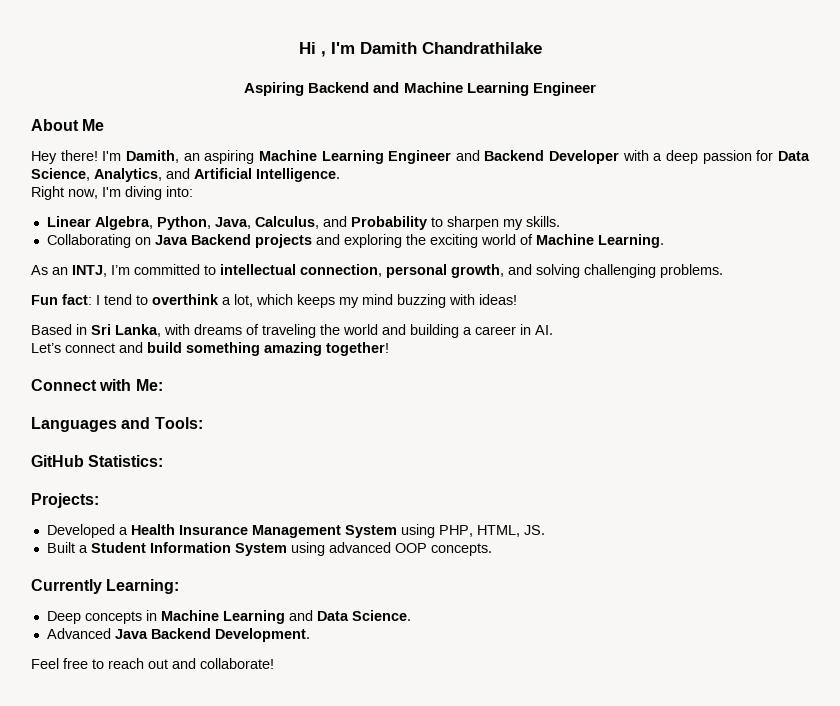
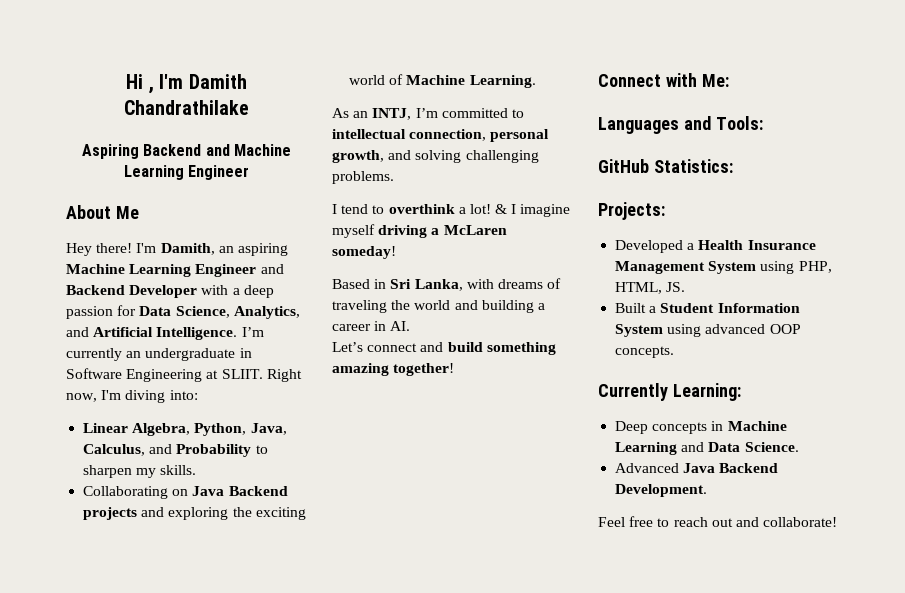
- I'm Damith, an aspiring Machine Learning Engineer and Backend Developer with a deep passion for Data Science, Analytics, and Artificial Intelligence.
- Right now, I'm diving into:
+ I'm Damith, an aspiring Machine Learning Engineer and Backend Developer with a deep passion for Data Science, Analytics, and Artificial Intelligence. I’m currently an undergraduate in Software Engineering at SLIIT. Right now, I'm diving into:
- Fun fact: I tend to overthink a lot, which keeps my mind buzzing with ideas!
+ I tend to overthink a lot! & I imagine myself driving a McLaren someday!

